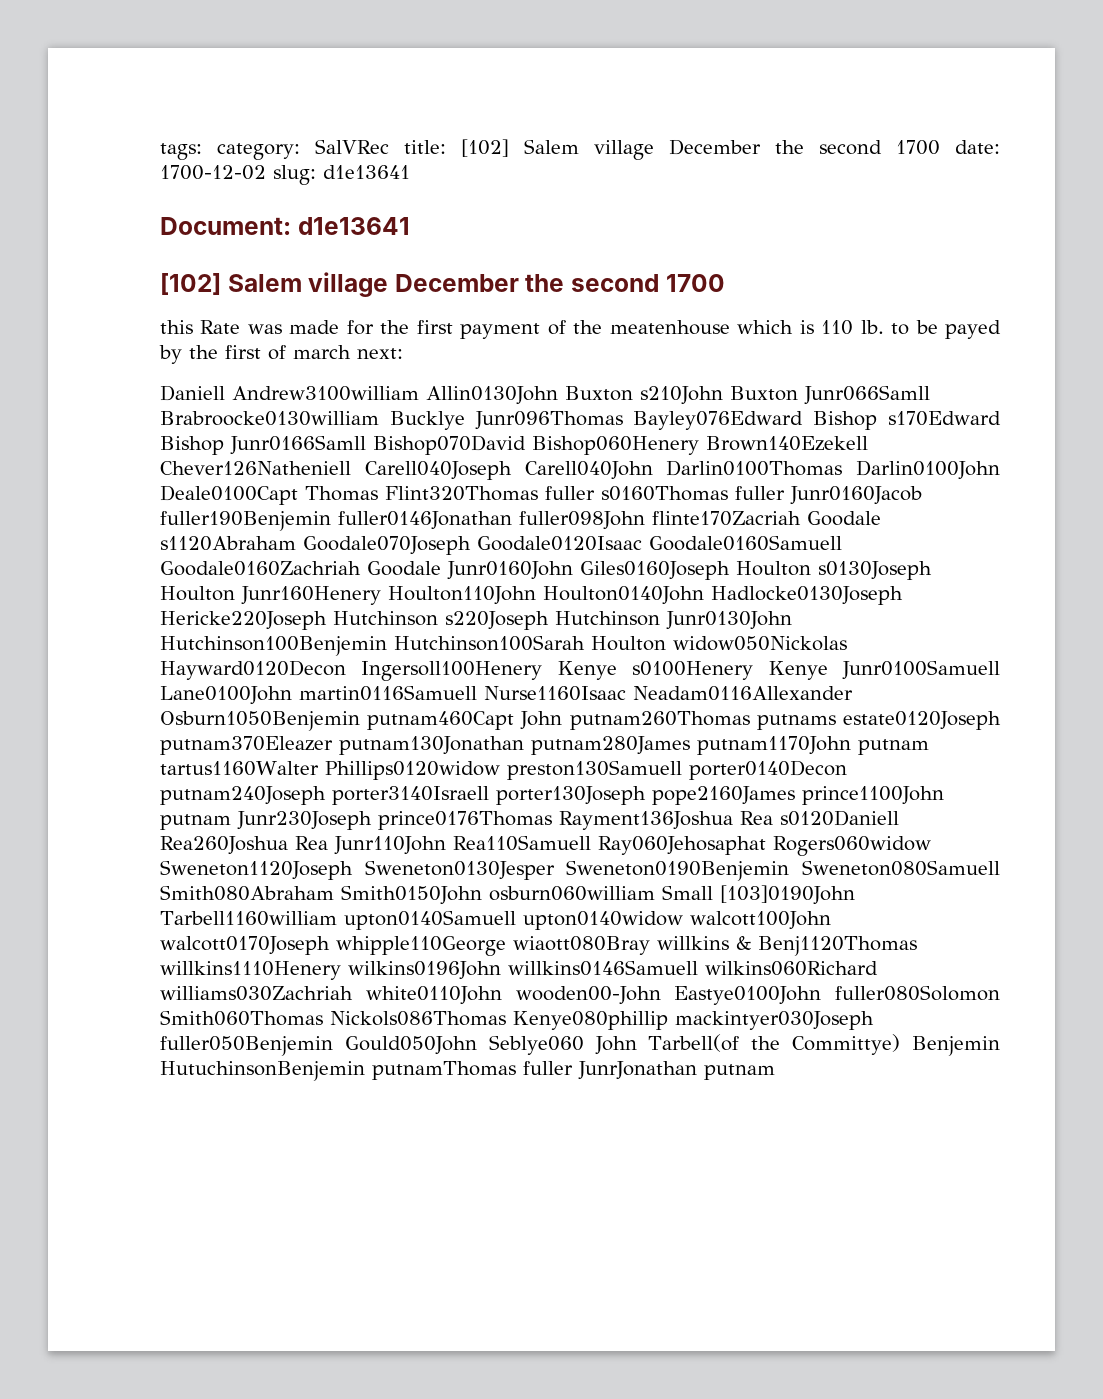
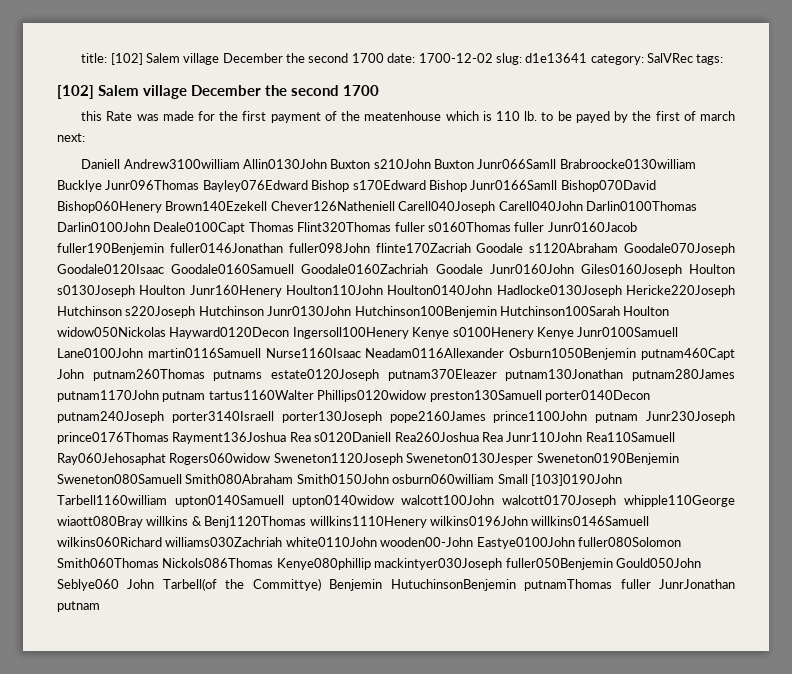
- tags: category: SalVRec title: [102] Salem village December the second 1700 date: 1700-12-02 slug: d1e13641
- Document: d1e13641
+ title: [102] Salem village December the second 1700 date: 1700-12-02 slug: d1e13641 category: SalVRec tags:

